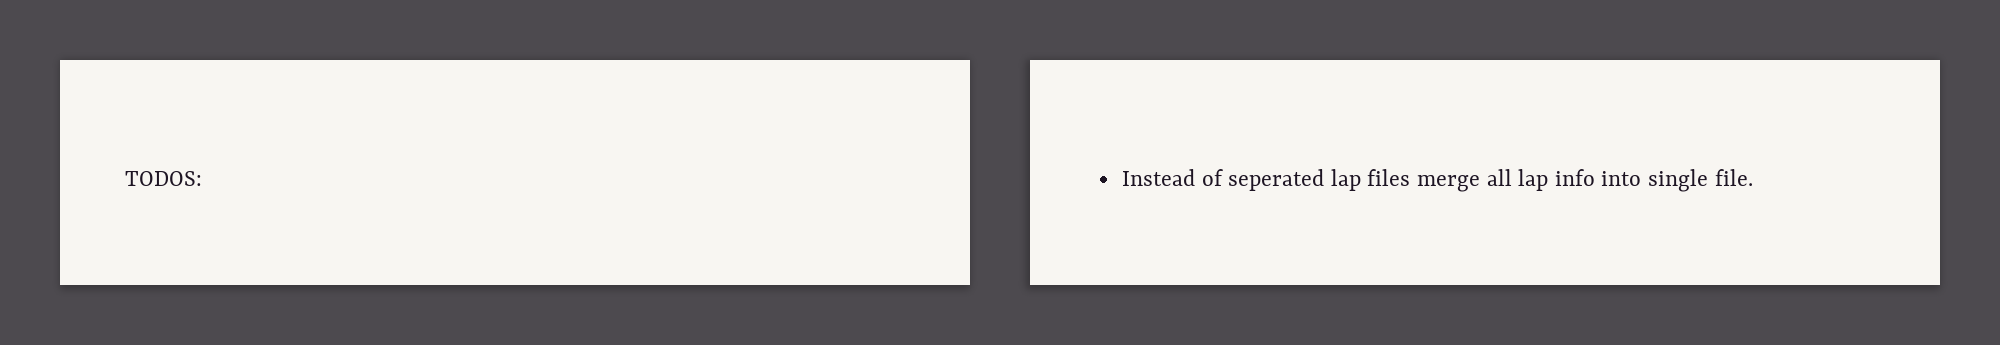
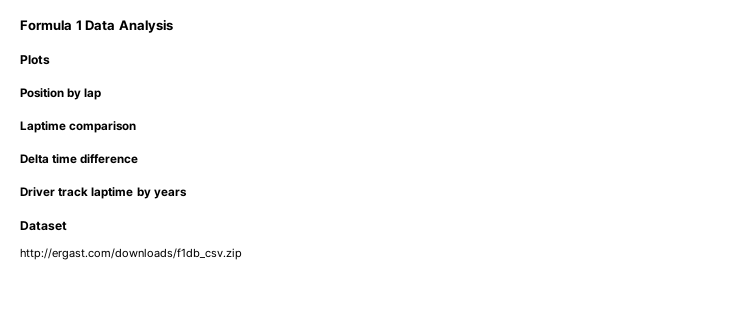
- TODOS:
- Instead of seperated lap files merge all lap info into single file.
+ Formula 1 Data Analysis
+ Plots
+ Position by lap
+ Laptime comparison
+ Delta time difference
+ Driver track laptime by years
+ Dataset
+ http://ergast.com/downloads/f1db_csv.zip

